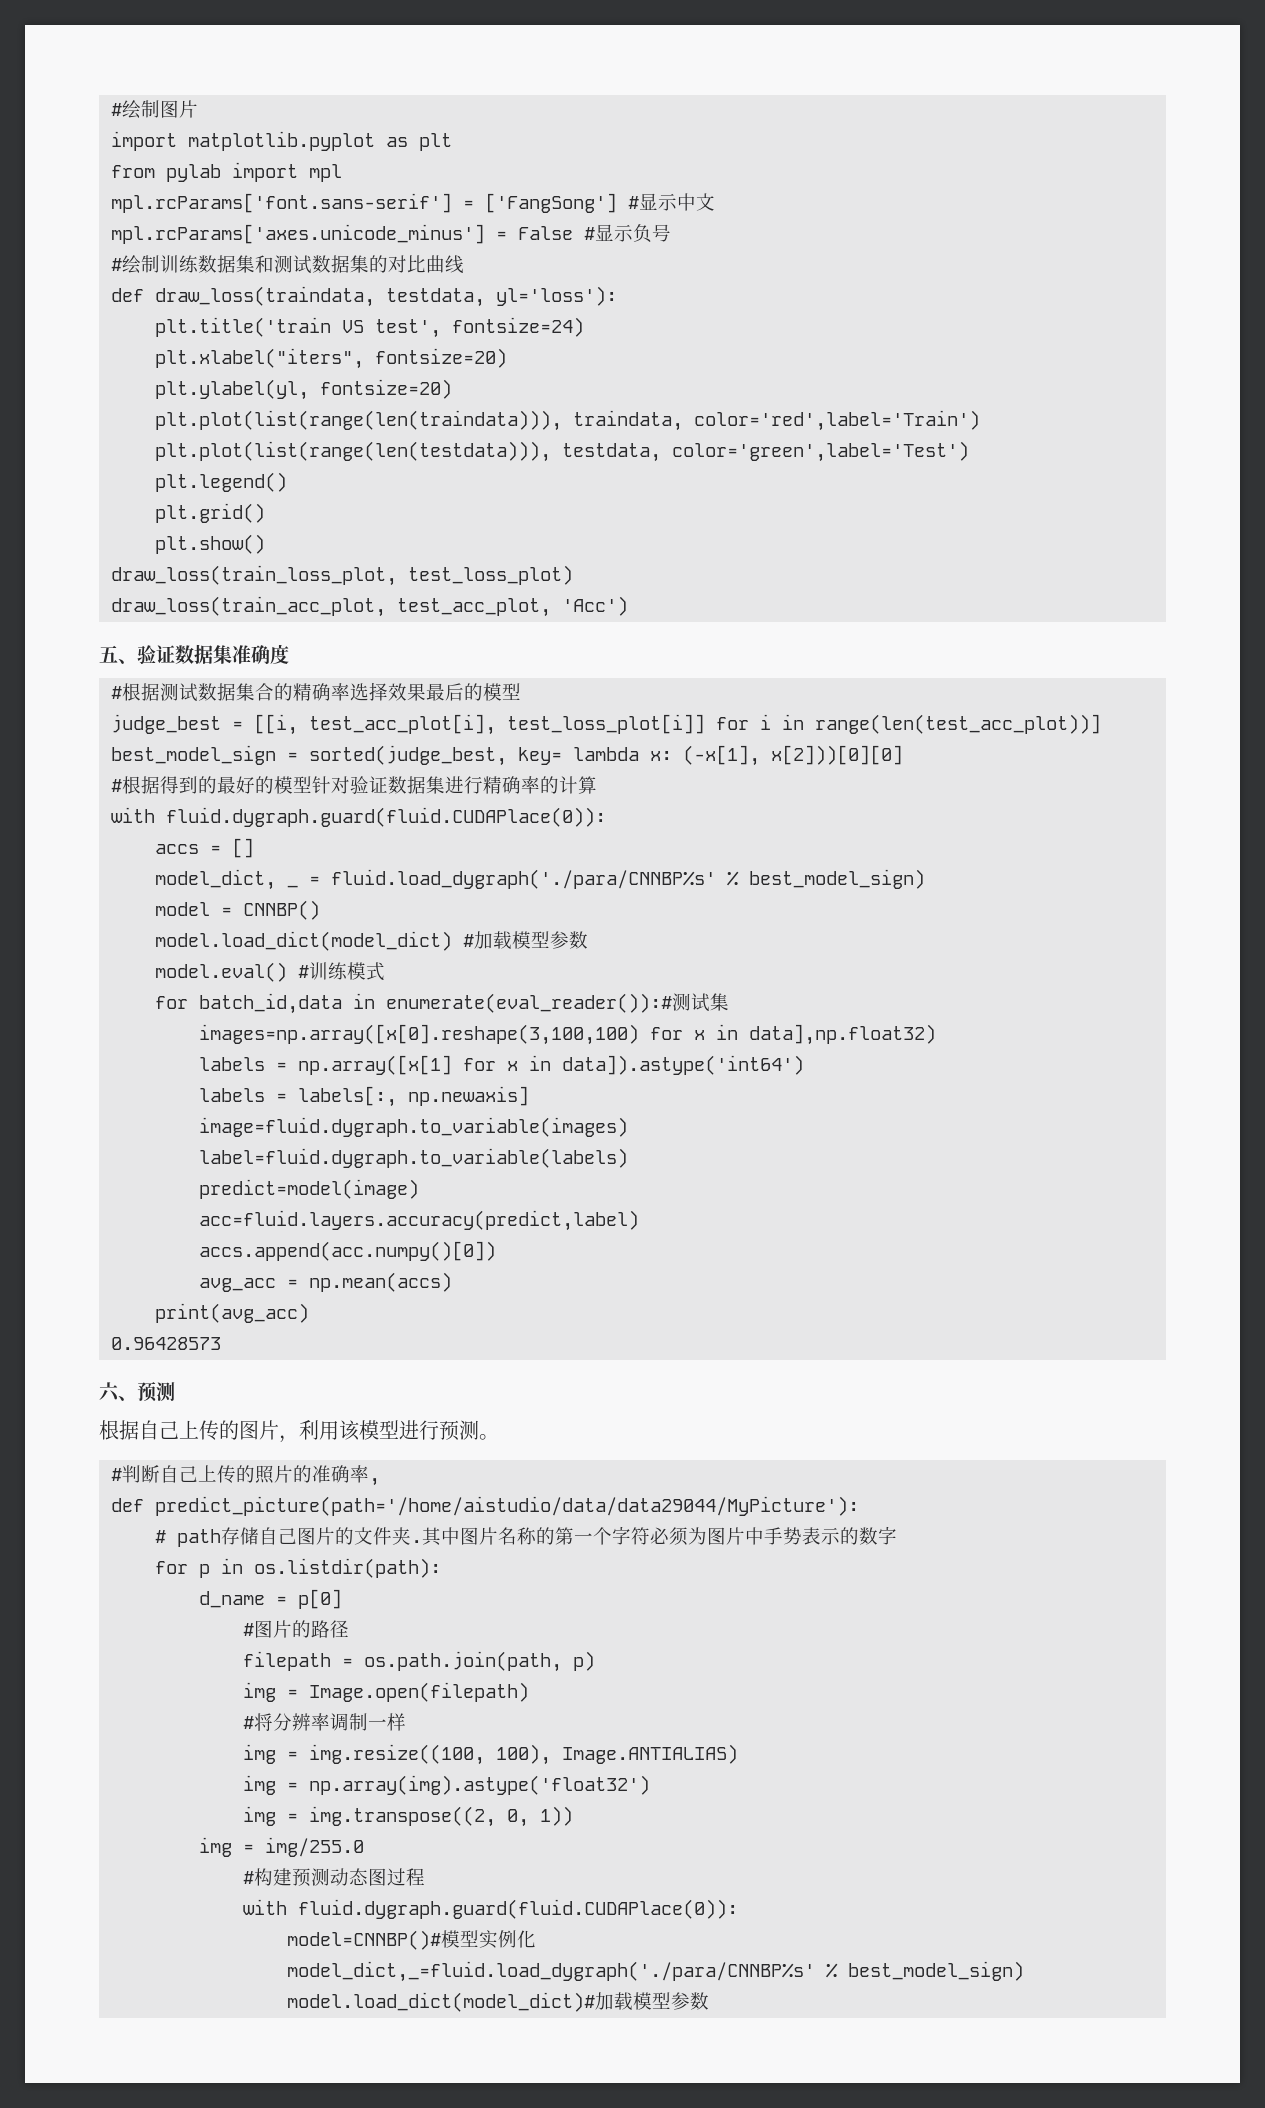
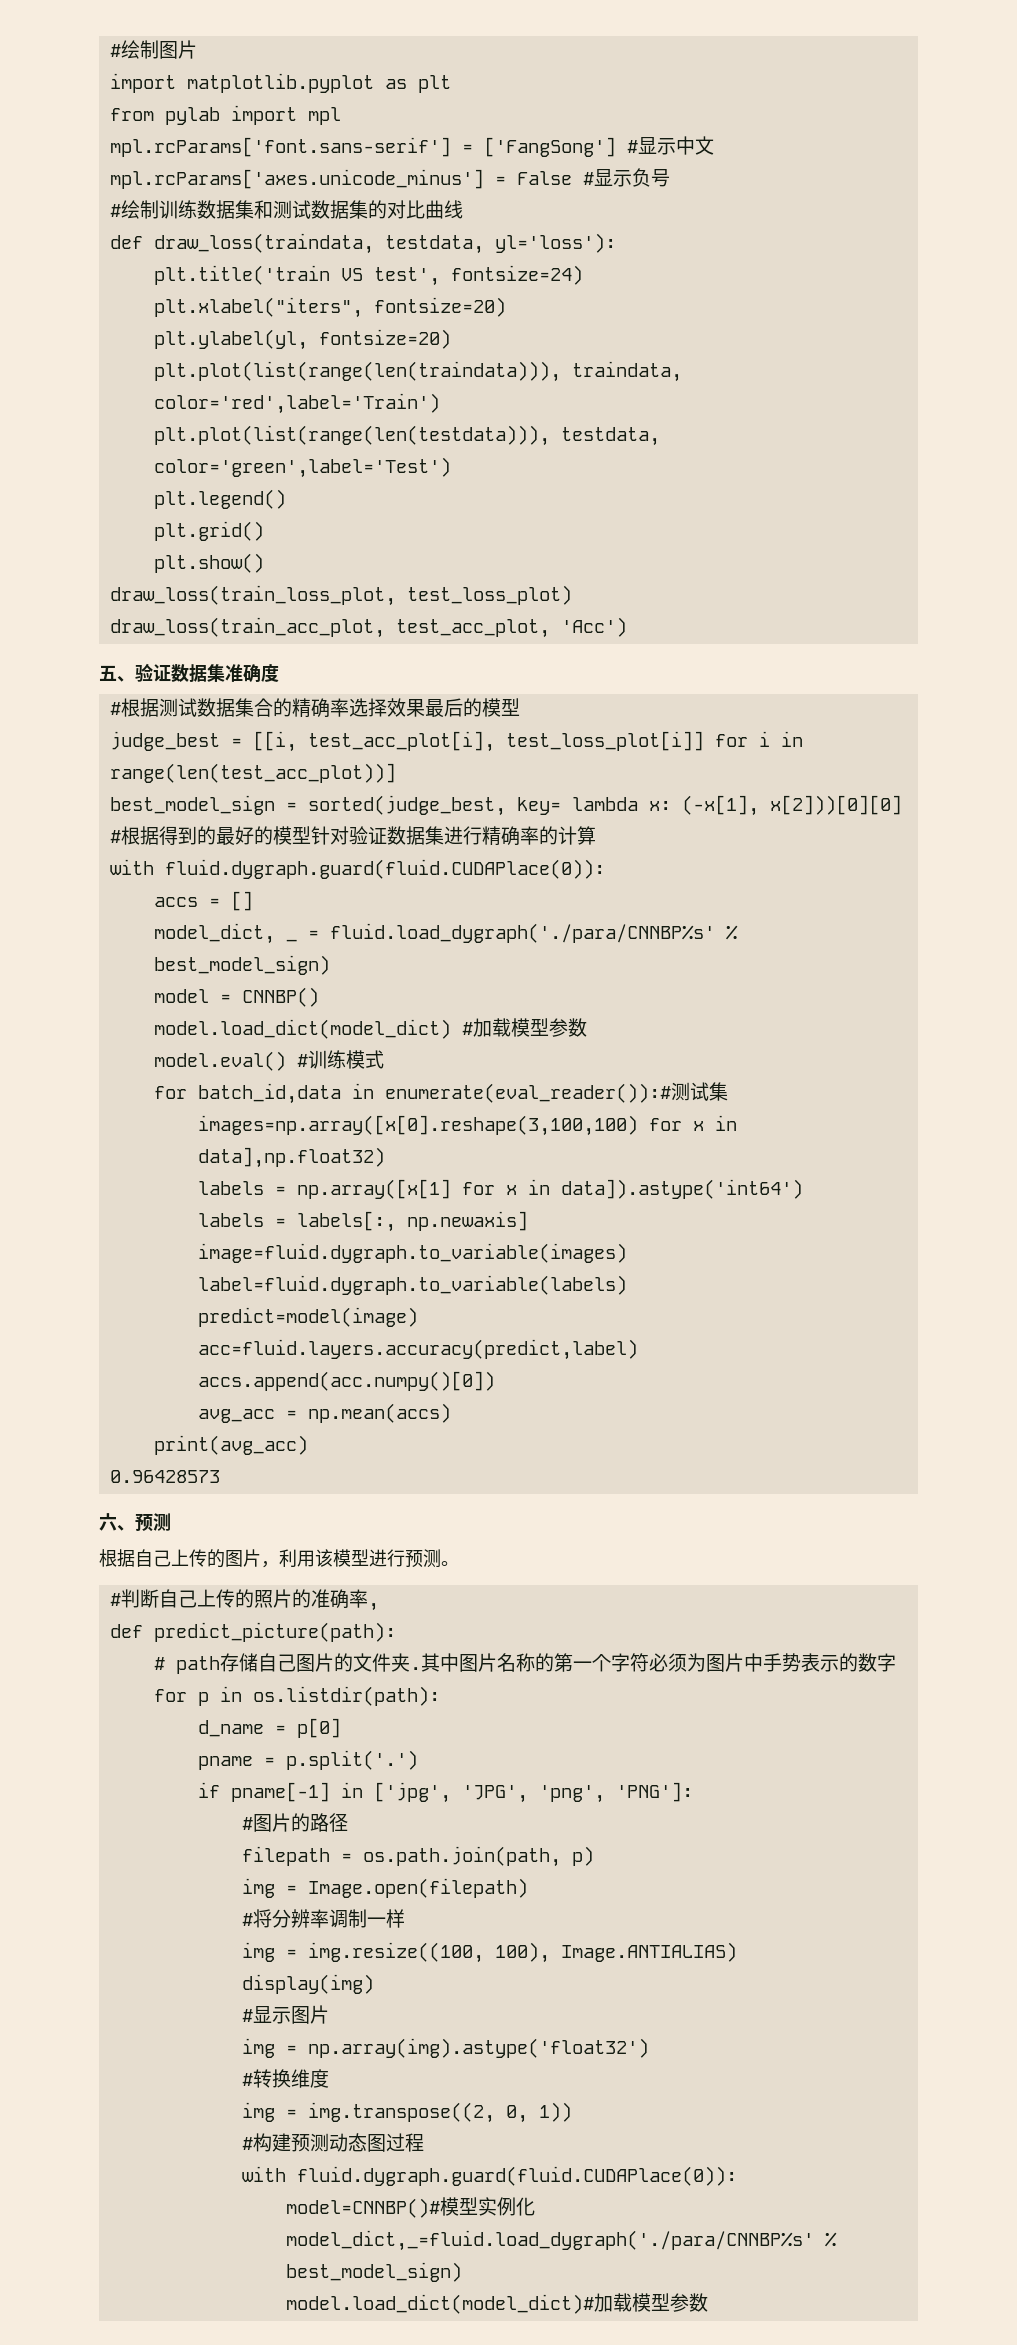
- def predict_picture(path='/home/aistudio/data/data29044/MyPicture'):
+ def predict_picture(path):
+ pname = p.split('.')
+ if pname[-1] in ['jpg', 'JPG', 'png', 'PNG']:
+ display(img)
+ #显示图片
+ #转换维度
- img = img/255.0

